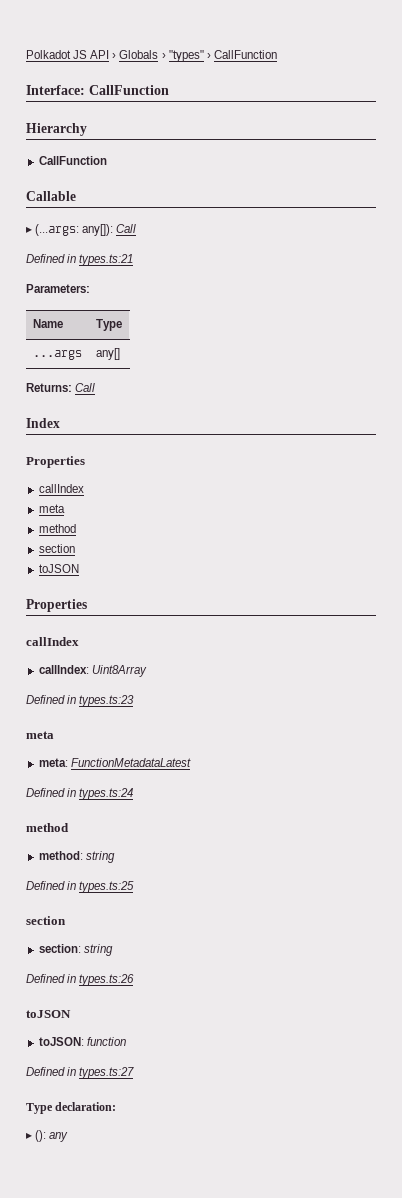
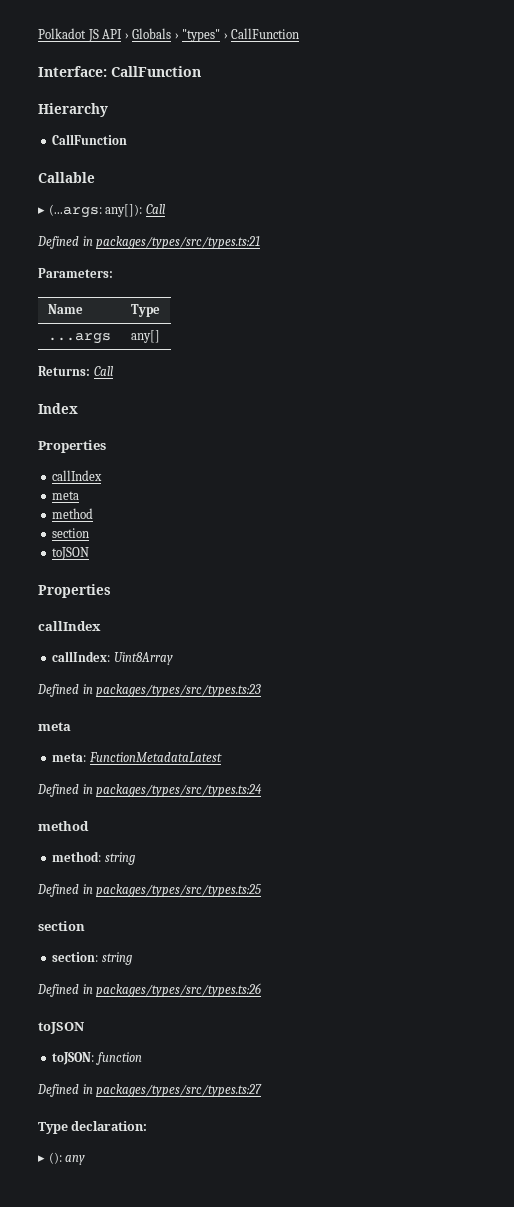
- Defined in types.ts:21
+ Defined in packages/types/src/types.ts:21
- Defined in types.ts:23
+ Defined in packages/types/src/types.ts:23
- Defined in types.ts:24
+ Defined in packages/types/src/types.ts:24
- Defined in types.ts:25
+ Defined in packages/types/src/types.ts:25
- Defined in types.ts:26
+ Defined in packages/types/src/types.ts:26
- Defined in types.ts:27
+ Defined in packages/types/src/types.ts:27

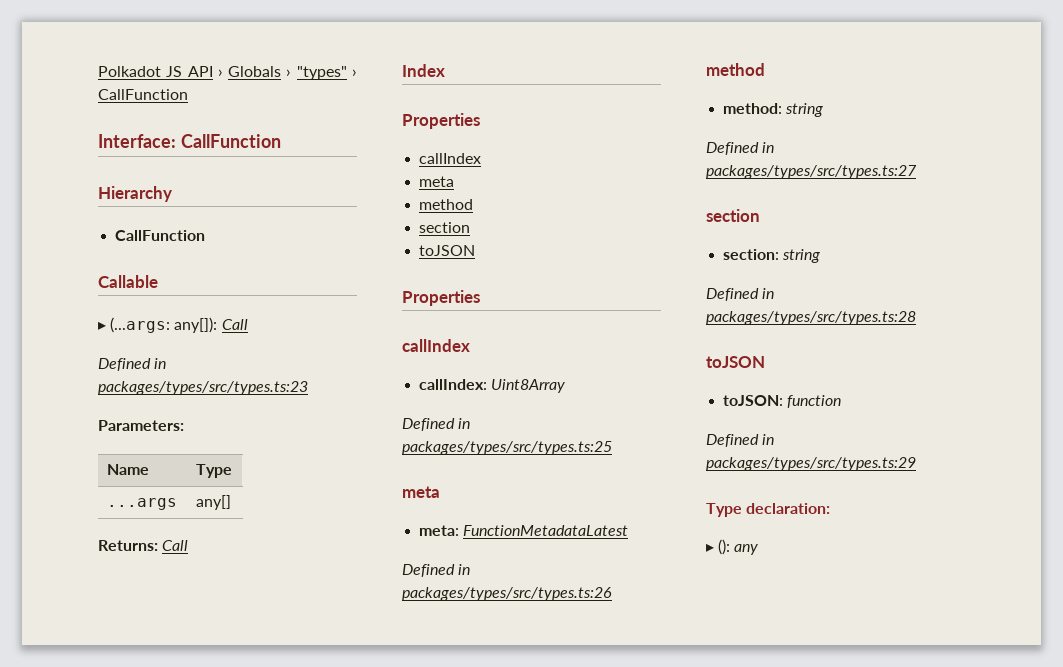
- Defined in packages/types/src/types.ts:21
+ Defined in packages/types/src/types.ts:23
- Defined in packages/types/src/types.ts:23
+ Defined in packages/types/src/types.ts:25
- Defined in packages/types/src/types.ts:24
+ Defined in packages/types/src/types.ts:26
- Defined in packages/types/src/types.ts:25
+ Defined in packages/types/src/types.ts:27
- Defined in packages/types/src/types.ts:26
+ Defined in packages/types/src/types.ts:28
- Defined in packages/types/src/types.ts:27
+ Defined in packages/types/src/types.ts:29

